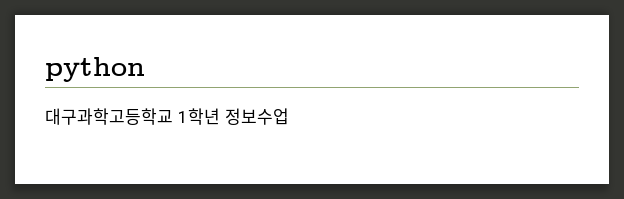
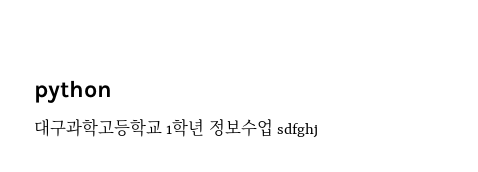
- 대구과학고등학교 1학년 정보수업
+ 대구과학고등학교 1학년 정보수업 sdfghj

